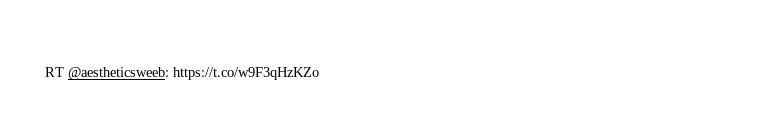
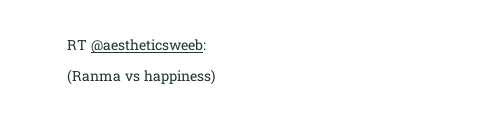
- RT @aestheticsweeb: https://t.co/w9F3qHzKZo
+ RT @aestheticsweeb:
+ (Ranma vs happiness)

